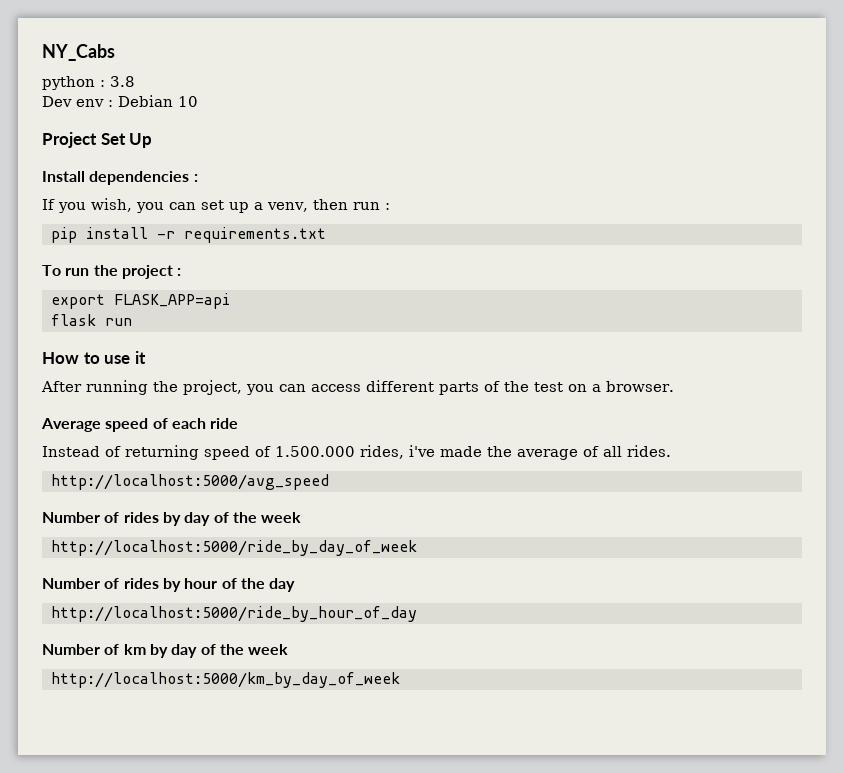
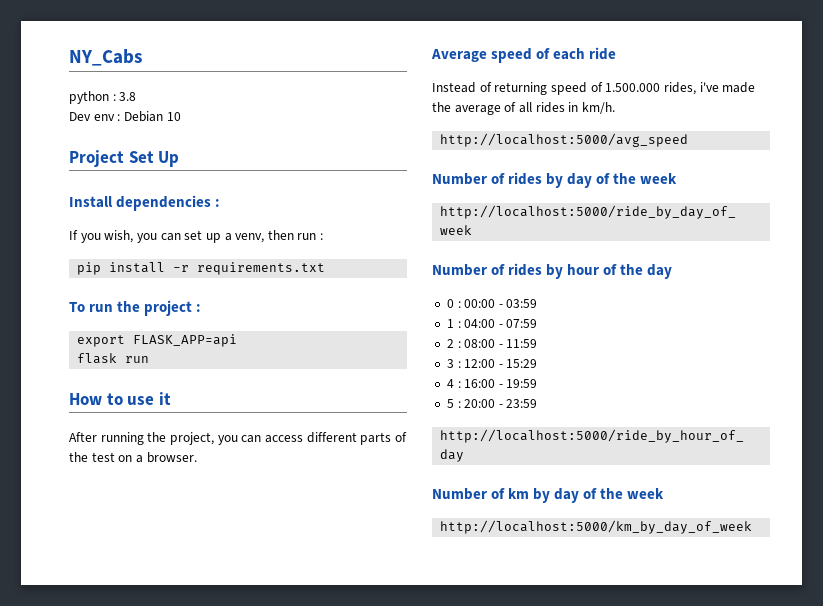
- Instead of returning speed of 1.500.000 rides, i've made the average of all rides.
+ Instead of returning speed of 1.500.000 rides, i've made the average of all rides in km/h.
+ 0 : 00:00 - 03:59
+ 1 : 04:00 - 07:59
+ 2 : 08:00 - 11:59
+ 3 : 12:00 - 15:29
+ 4 : 16:00 - 19:59
+ 5 : 20:00 - 23:59

